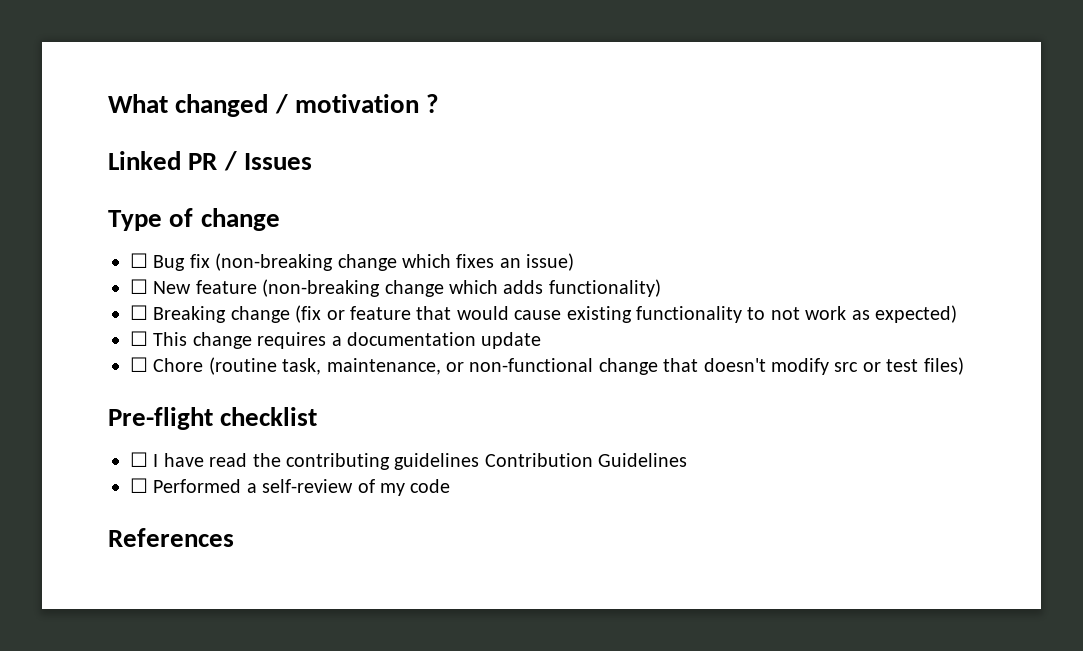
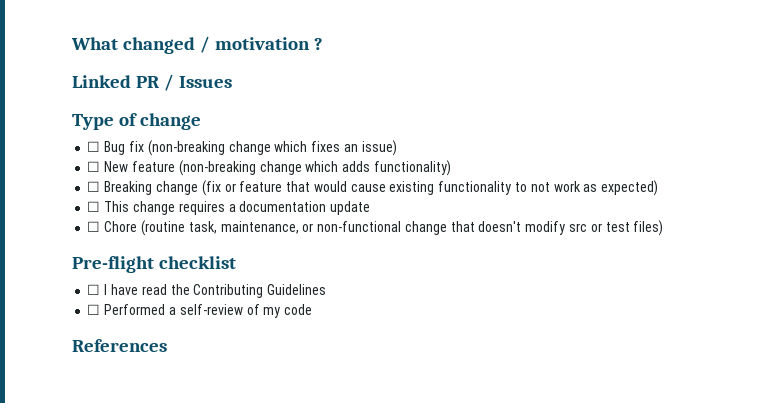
- ☐ I have read the contributing guidelines Contribution Guidelines
+ ☐ I have read the Contributing Guidelines

